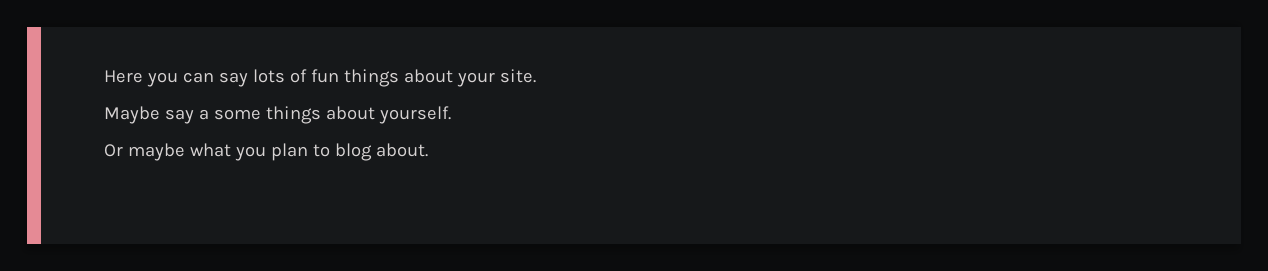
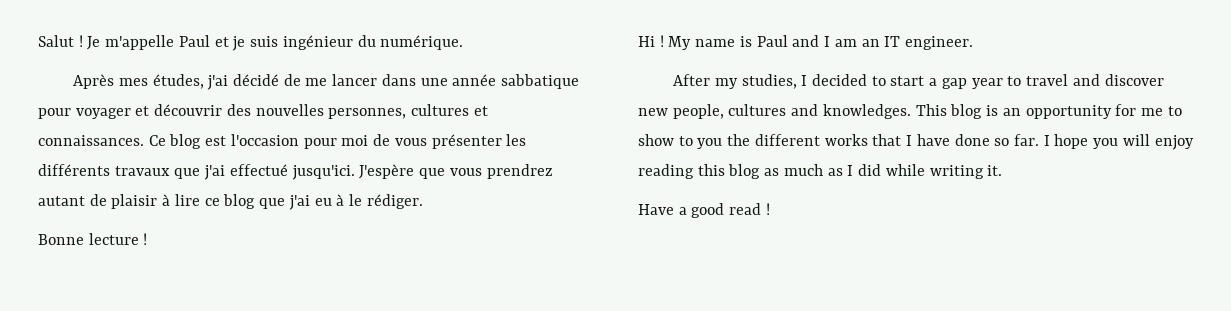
- Here you can say lots of fun things about your site.
- Maybe say a some things about yourself.
- Or maybe what you plan to blog about.
+ Salut ! Je m'appelle Paul et je suis ingénieur du numérique.
+ Après mes études, j'ai décidé de me lancer dans une année sabbatique pour voyager et découvrir des nouvelles personnes, cultures et connaissances. Ce blog est l'occasion pour moi de vous présenter les différents travaux que j'ai effectué jusqu'ici. J'espère que vous prendrez autant de plaisir à lire ce blog que j'ai eu à le rédiger.
+ Bonne lecture !
+ Hi ! My name is Paul and I am an IT engineer.
+ After my studies, I decided to start a gap year to travel and discover new people, cultures and knowledges. This blog is an opportunity for me to show to you the different works that I have done so far. I hope you will enjoy reading this blog as much as I did while writing it.
+ Have a good read !

